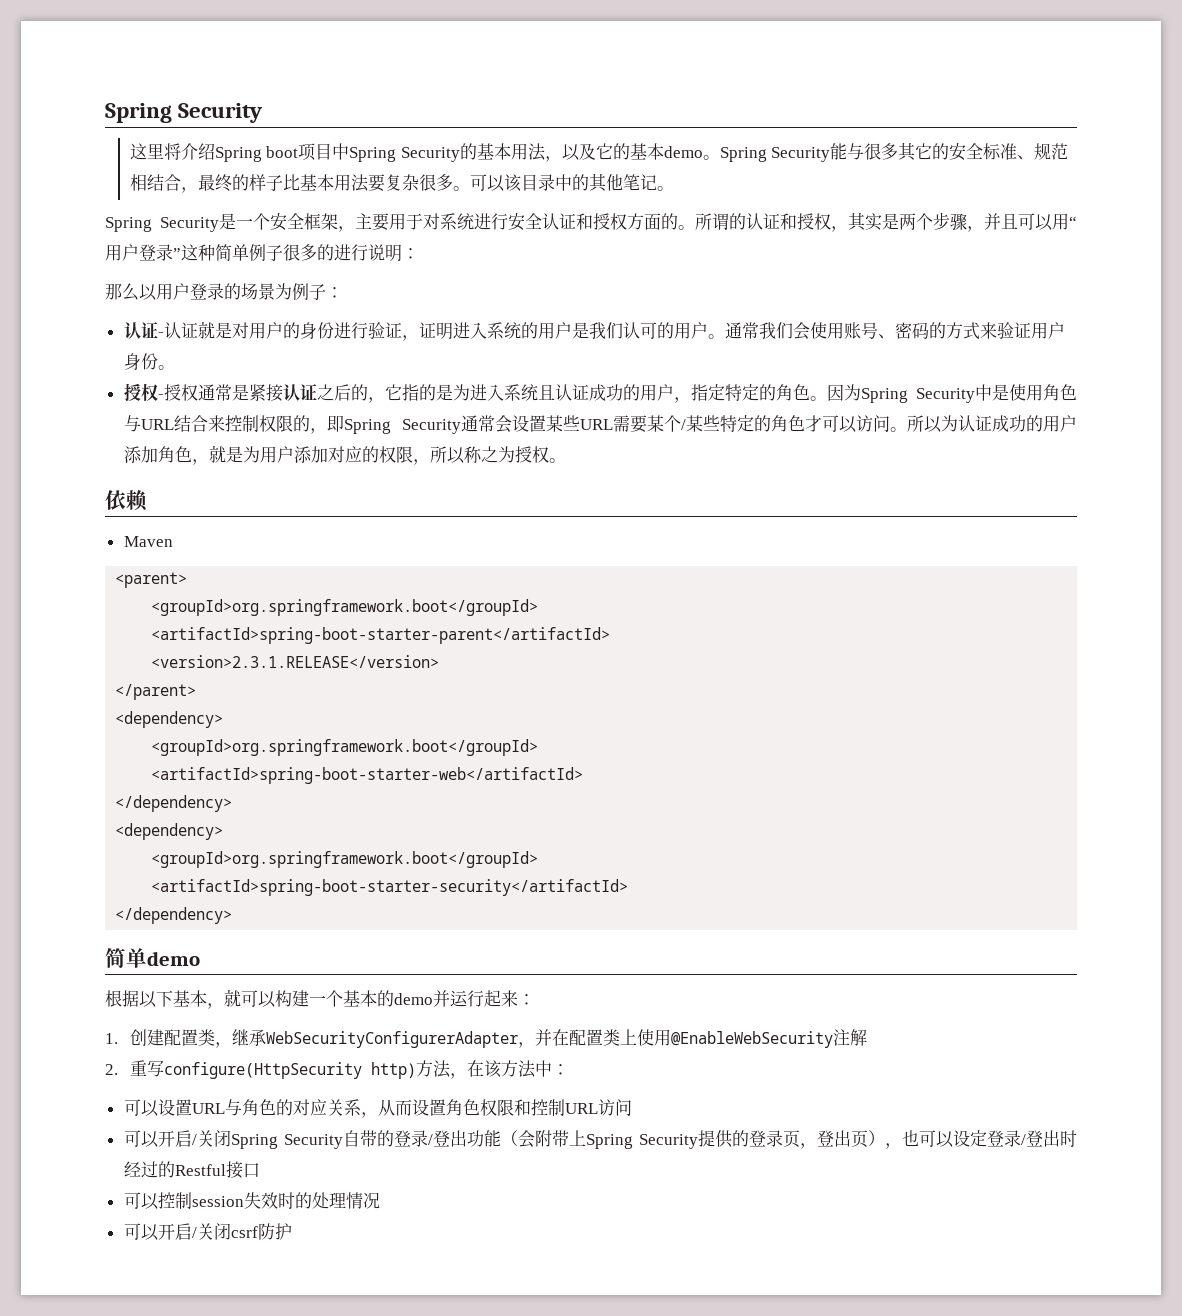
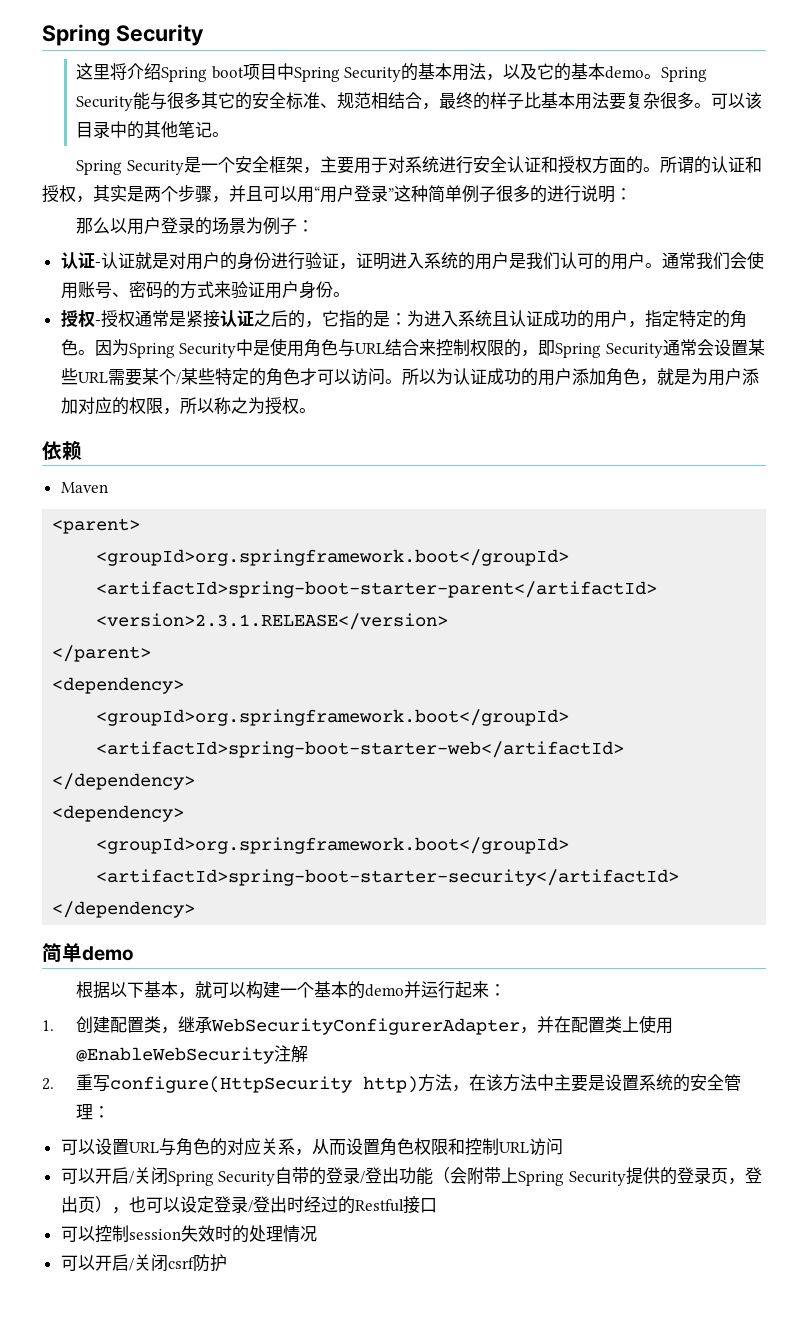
- 授权-授权通常是紧接认证之后的，它指的是为进入系统且认证成功的用户，指定特定的角色。
+ 授权-授权通常是紧接认证之后的，它指的是：为进入系统且认证成功的用户，指定特定的角色。
- 2.重写configure(HttpSecurity http)方法，在该方法中：
+ 2.重写configure(HttpSecurity http)方法，在该方法中主要是设置系统的安全管理：

